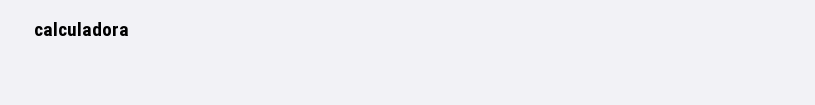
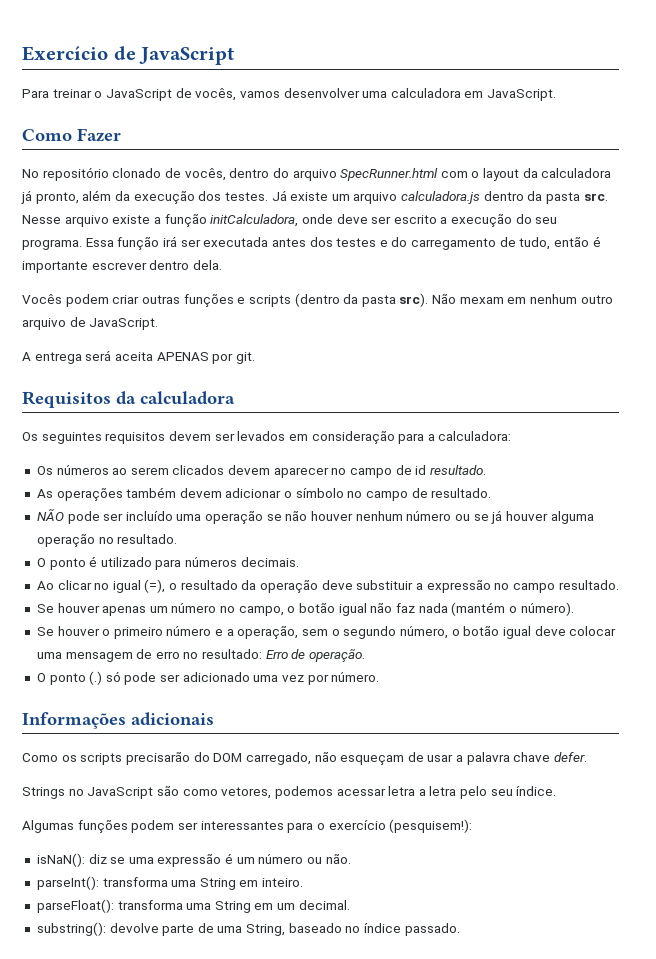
- calculadora
+ Exercício de JavaScript
+ Para treinar o JavaScript de vocês, vamos desenvolver uma calculadora em JavaScript.
+ Como Fazer
+ No repositório clonado de vocês, dentro do arquivo SpecRunner.html com o layout da calculadora já pronto, além da execução dos testes. Já existe um arquivo calculadora.js dentro da pasta src. Nesse arquivo existe a função initCalculadora, onde deve ser escrito a execução do seu programa. Essa função irá ser executada antes dos testes e do carregamento de tudo, então é importante escrever dentro dela.
+ Vocês podem criar outras funções e scripts (dentro da pasta src). Não mexam em nenhum outro arquivo de JavaScript.
+ A entrega será aceita APENAS por git.
+ Requisitos da calculadora
+ Os seguintes requisitos devem ser levados em consideração para a calculadora:
+ Os números ao serem clicados devem aparecer no campo de id resultado.
+ As operações também devem adicionar o símbolo no campo de resultado.
+ NÃO pode ser incluído uma operação se não houver nenhum número ou se já houver alguma operação no resultado.
+ O ponto é utilizado para números decimais.
+ Ao clicar no igual (=), o resultado da operação deve substituir a expressão no campo resultado.
+ Se houver apenas um número no campo, o botão igual não faz nada (mantém o número).
+ Se houver o primeiro número e a operação, sem o segundo número, o botão igual deve colocar uma mensagem de erro no resultado: Erro de operação.
+ O ponto (.) só pode ser adicionado uma vez por número.
+ Informações adicionais
+ Como os scripts precisarão do DOM carregado, não esqueçam de usar a palavra chave defer.
+ Strings no JavaScript são como vetores, podemos acessar letra a letra pelo seu índice.
+ Algumas funções podem ser interessantes para o exercício (pesquisem!):
+ isNaN(): diz se uma expressão é um número ou não.
+ parseInt(): transforma uma String em inteiro.
+ parseFloat(): transforma uma String em um decimal.
+ substring(): devolve parte de uma String, baseado no índice passado.

